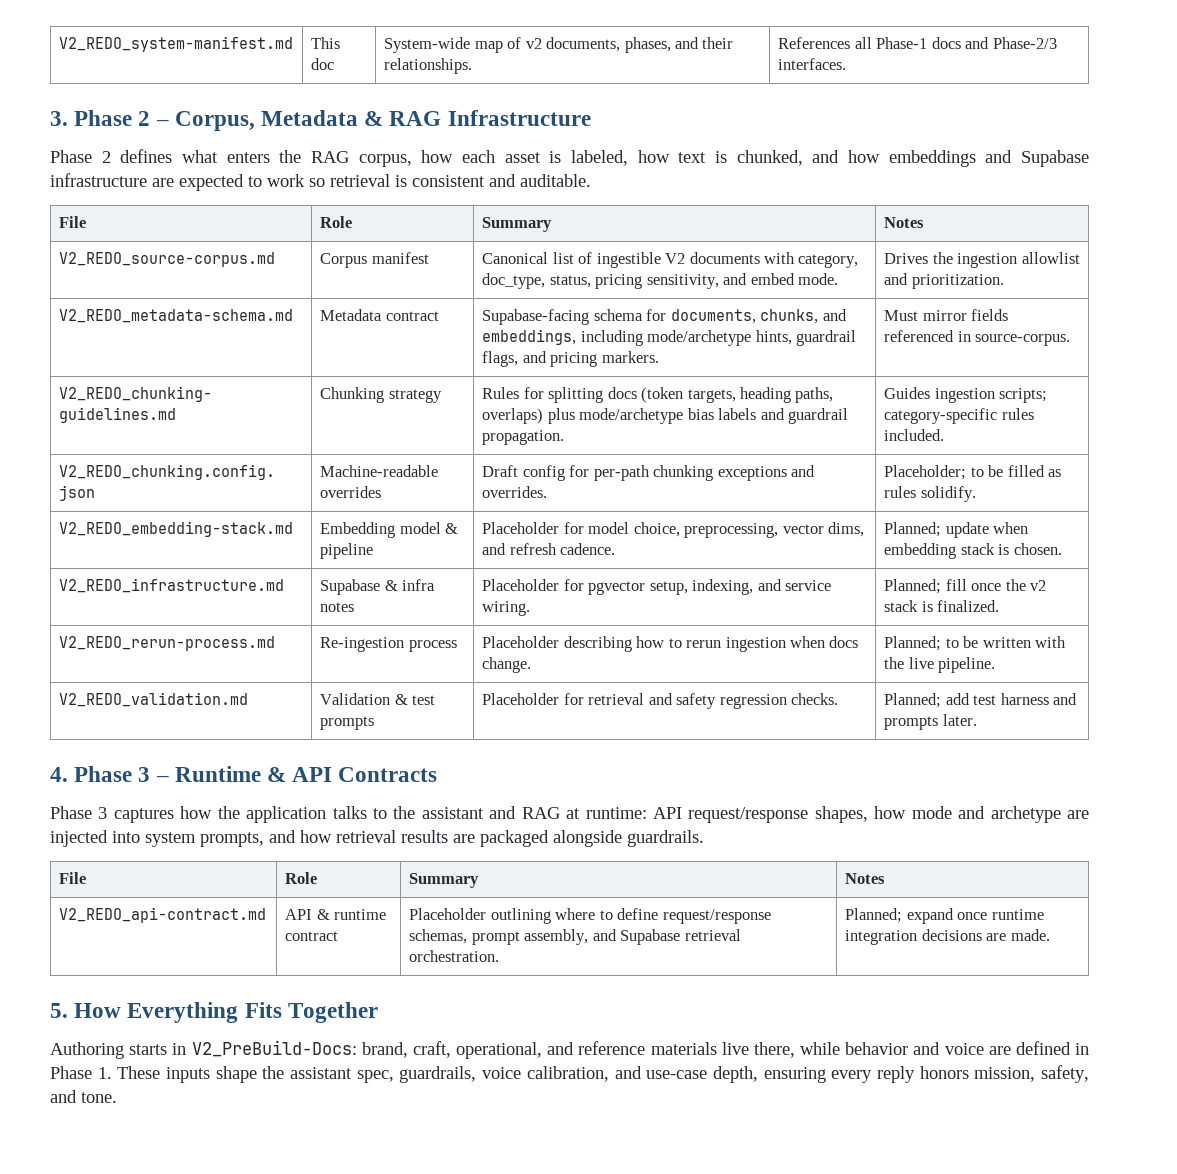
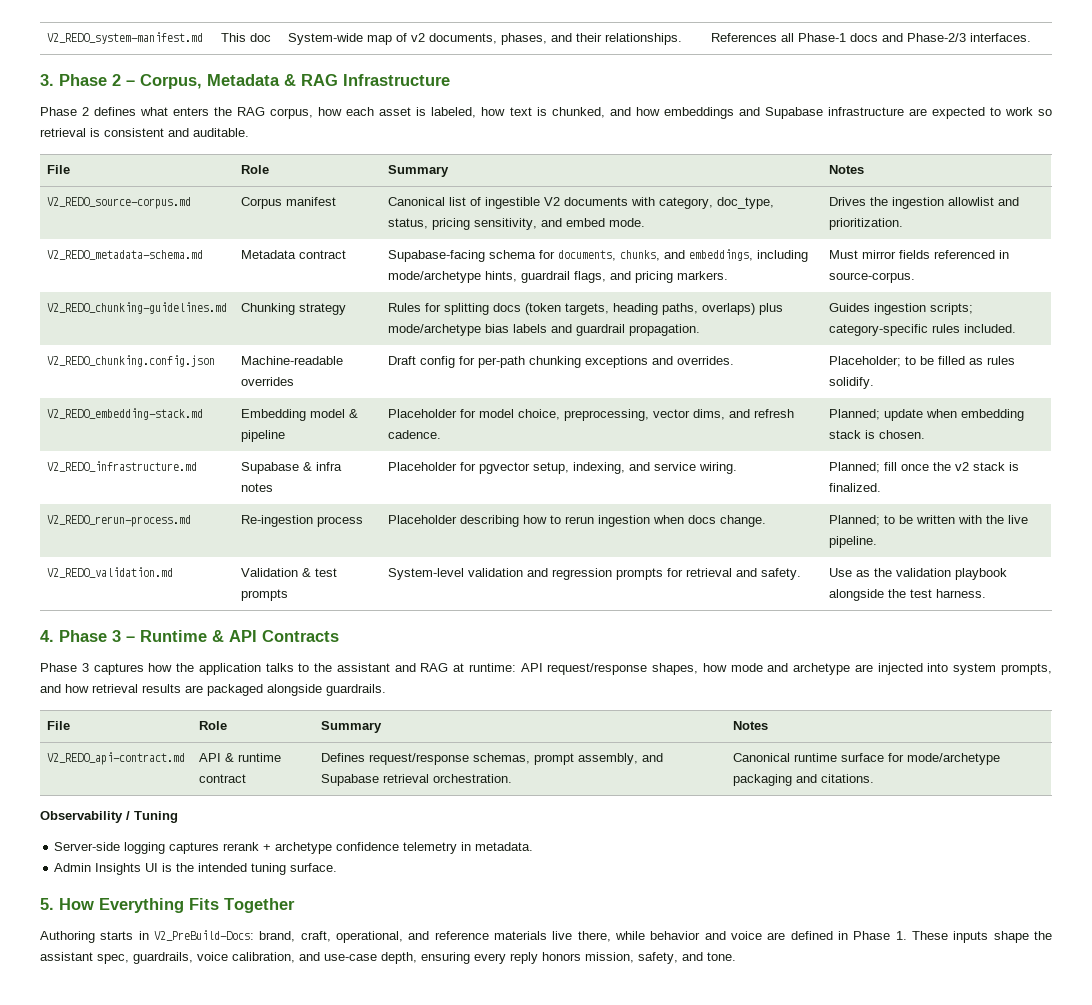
- V2_REDO_validation.md | Validation & test prompts | Placeholder for retrieval and safety regression checks. | Planned; add test harness and prompts later.
+ V2_REDO_validation.md | Validation & test prompts | System-level validation and regression prompts for retrieval and safety. | Use as the validation playbook alongside the test harness.
- V2_REDO_api-contract.md | API & runtime contract | Placeholder outlining where to define request/response schemas, prompt assembly, and Supabase retrieval orchestration. | Planned; expand once runtime integration decisions are made.
+ V2_REDO_api-contract.md | API & runtime contract | Defines request/response schemas, prompt assembly, and Supabase retrieval orchestration. | Canonical runtime surface for mode/archetype packaging and citations.
+ Observability / Tuning
+ Server-side logging captures rerank + archetype confidence telemetry in metadata.
+ Admin Insights UI is the intended tuning surface.

